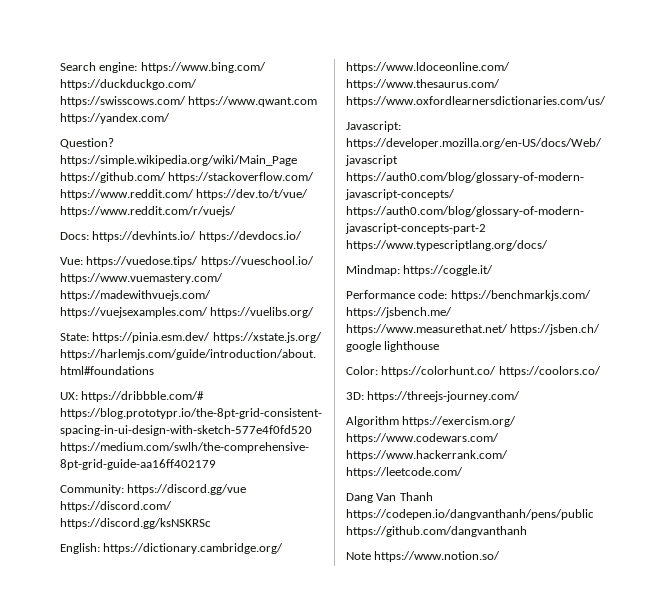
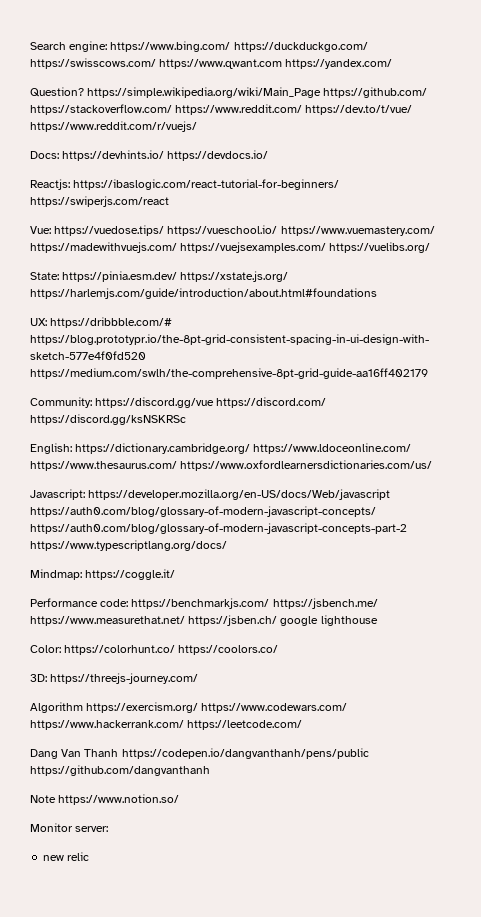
+ Reactjs: https://ibaslogic.com/react-tutorial-for-beginners/ https://swiperjs.com/react
+ Monitor server:
+ new relic

